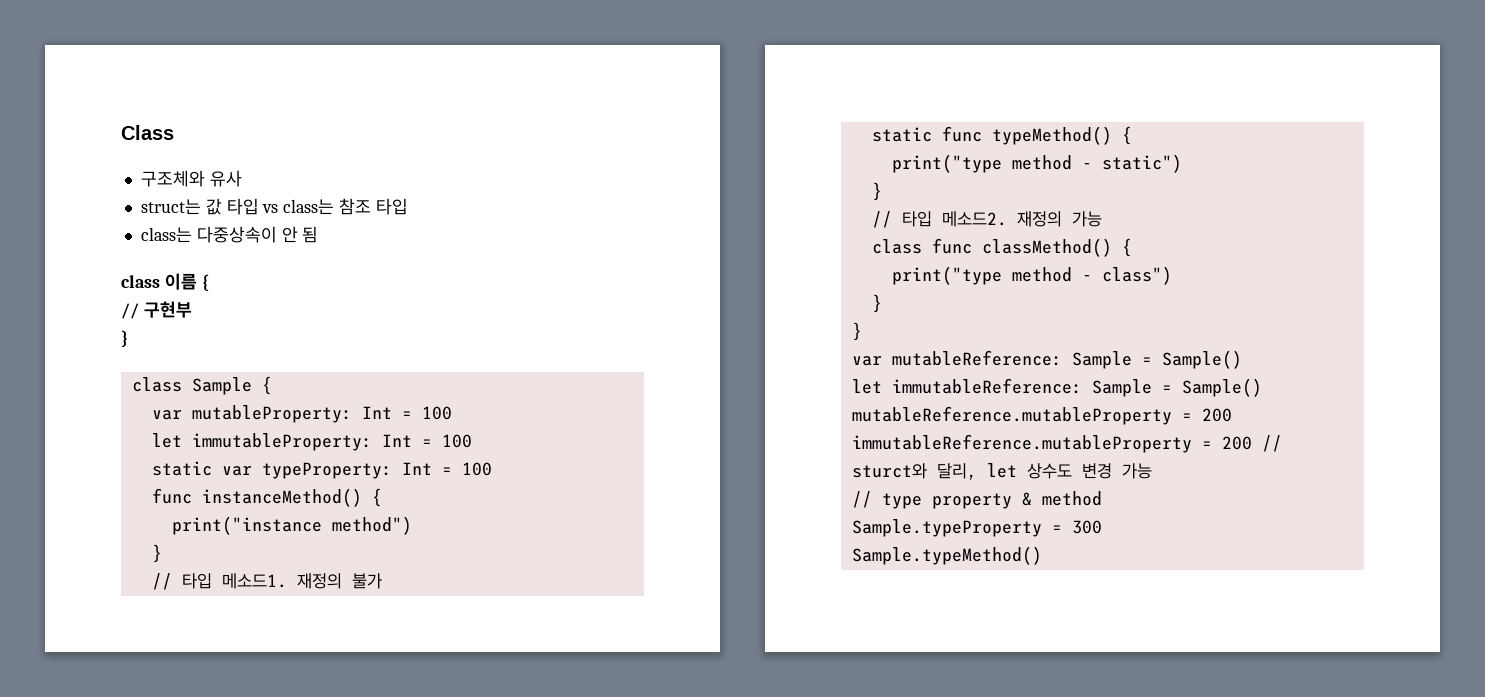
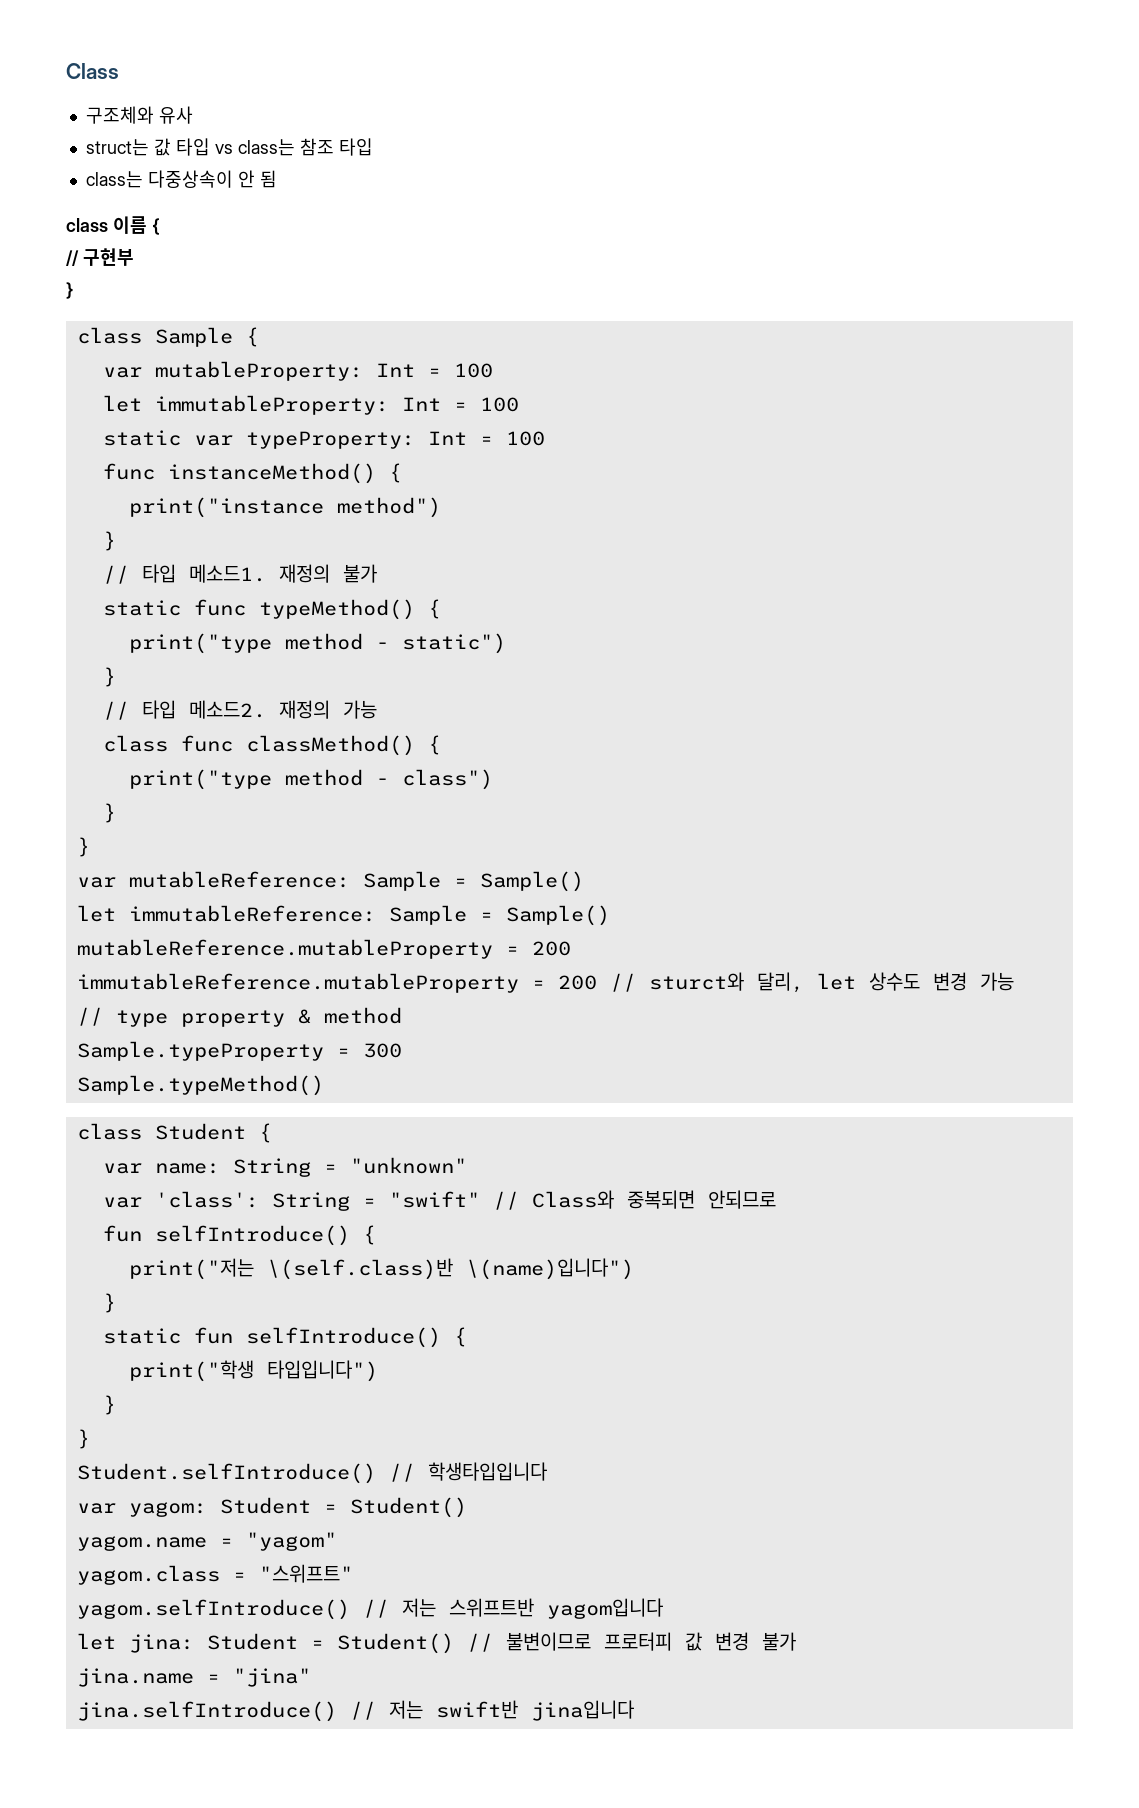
+ class Student {
+ var name: String = "unknown"
+ var 'class': String = "swift" // Class와 중복되면 안되므로
+ fun selfIntroduce() {
+ print("저는 \(self.class)반 \(name)입니다")
+ }
+ static fun selfIntroduce() {
+ print("학생 타입입니다")
+ }
+ }
+ Student.selfIntroduce() // 학생타입입니다
+ var yagom: Student = Student()
+ yagom.name = "yagom"
+ yagom.class = "스위프트"
+ yagom.selfIntroduce() // 저는 스위프트반 yagom입니다
+ let jina: Student = Student() // 불변이므로 프로터피 값 변경 불가
+ jina.name = "jina"
+ jina.selfIntroduce() // 저는 swift반 jina입니다

